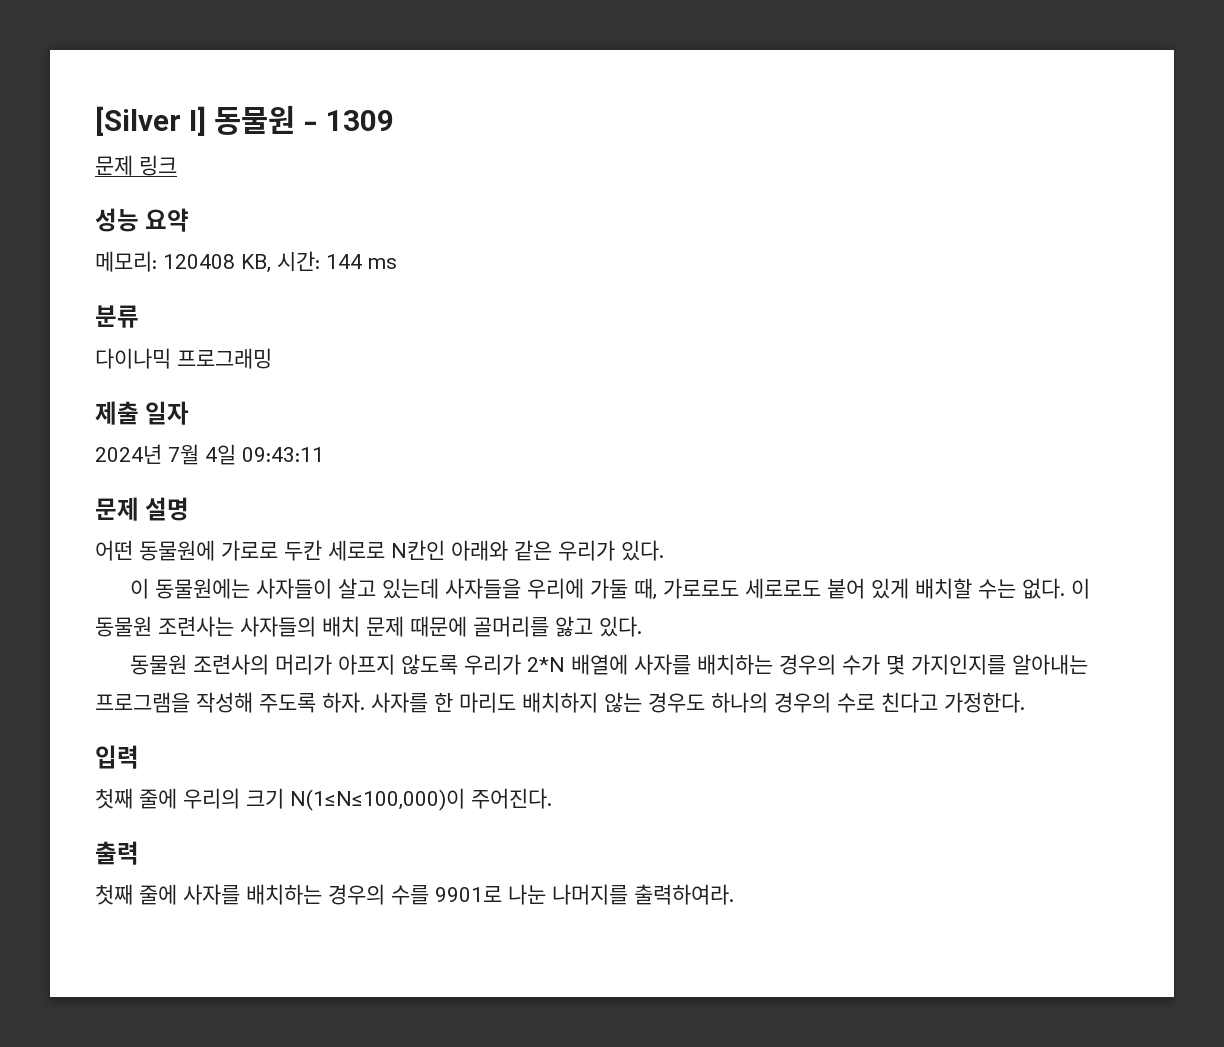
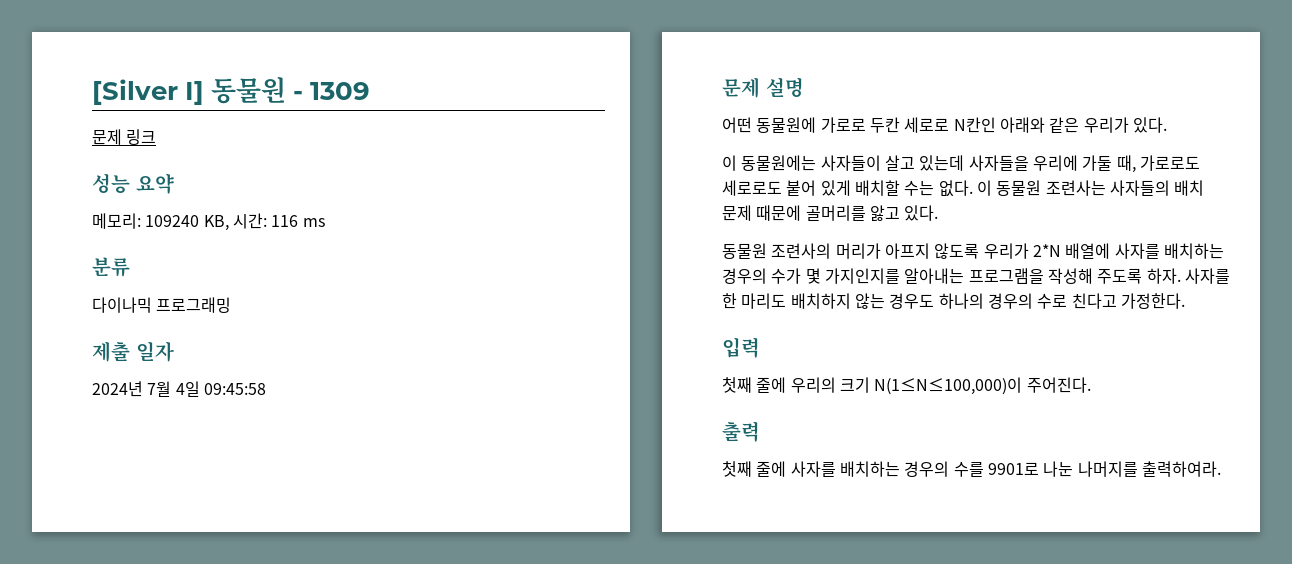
- 메모리: 120408 KB, 시간: 144 ms
+ 메모리: 109240 KB, 시간: 116 ms
- 2024년 7월 4일 09:43:11
+ 2024년 7월 4일 09:45:58

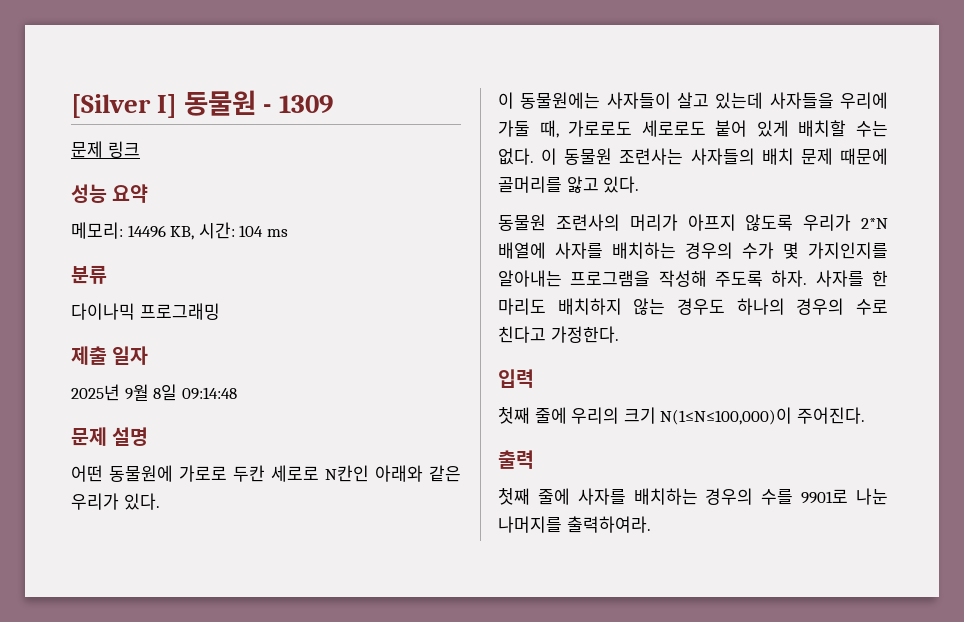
- 메모리: 109240 KB, 시간: 116 ms
+ 메모리: 14496 KB, 시간: 104 ms
- 2024년 7월 4일 09:45:58
+ 2025년 9월 8일 09:14:48

